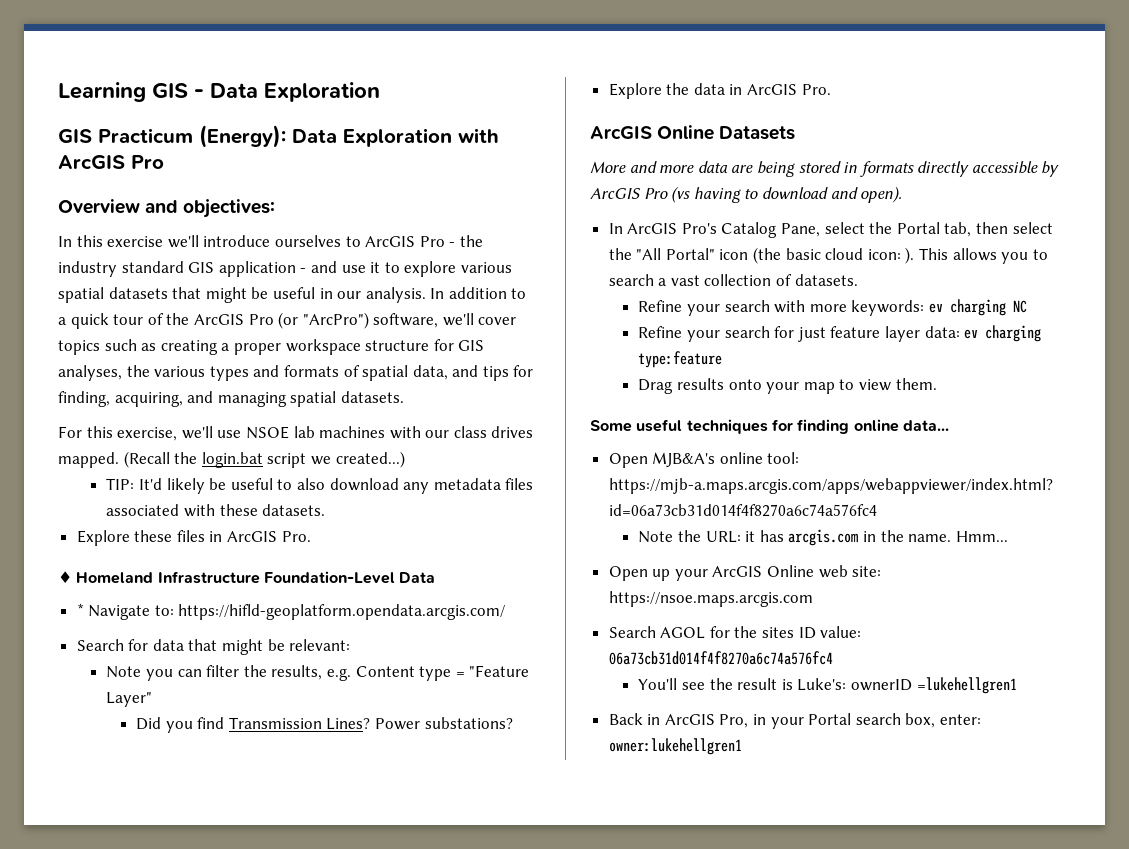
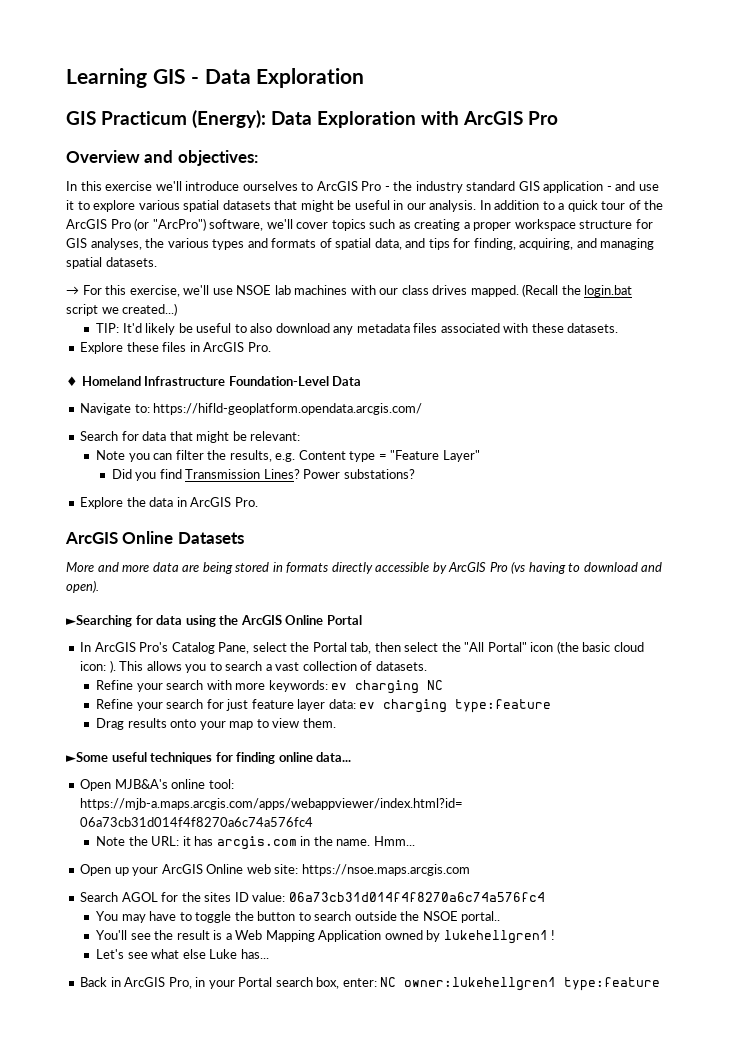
- For this exercise, we'll use NSOE lab machines with our class drives mapped.
+ → For this exercise, we'll use NSOE lab machines with our class drives mapped.
- * Navigate to: https://hifld-geoplatform.opendata.arcgis.com/
+ Navigate to: https://hifld-geoplatform.opendata.arcgis.com/
+ ►Searching for data using the ArcGIS Online Portal
- Some useful techniques for finding online data...
+ ►Some useful techniques for finding online data...
+ You may have to toggle the button to search outside the NSOE portal..
- You'll see the result is Luke's: ownerID =lukehellgren1
+ You'll see the result is a Web Mapping Application owned by lukehellgren1 !
+ Let's see what else Luke has...
- Back in ArcGIS Pro, in your Portal search box, enter: owner:lukehellgren1
+ Back in ArcGIS Pro, in your Portal search box, enter: NC owner:lukehellgren1 type:feature

